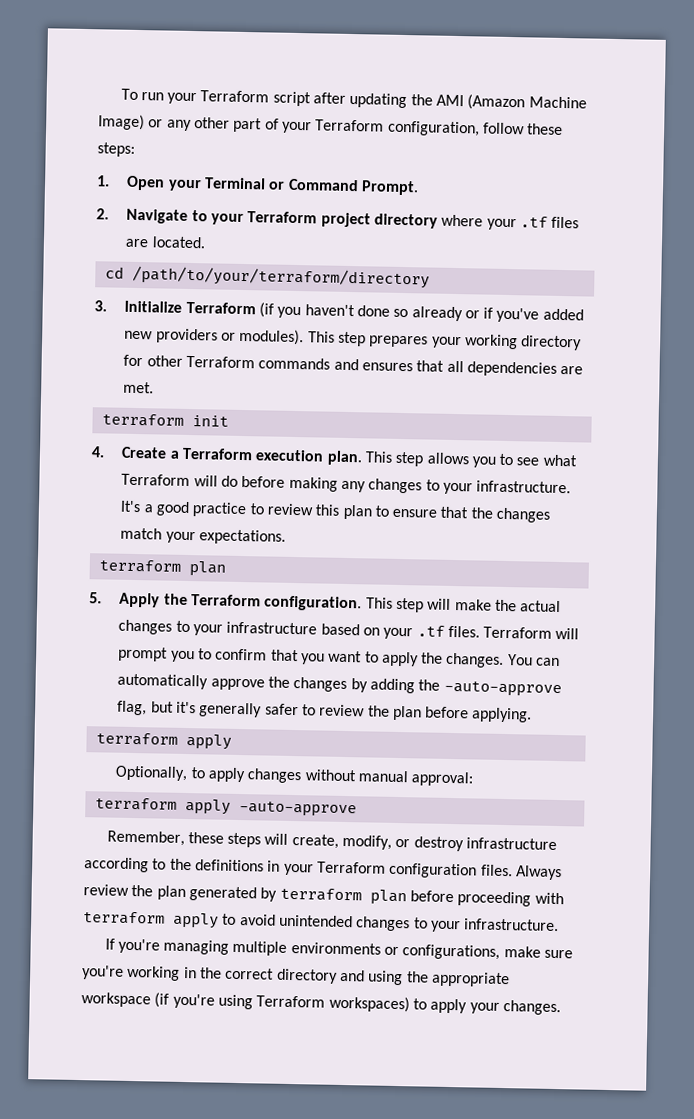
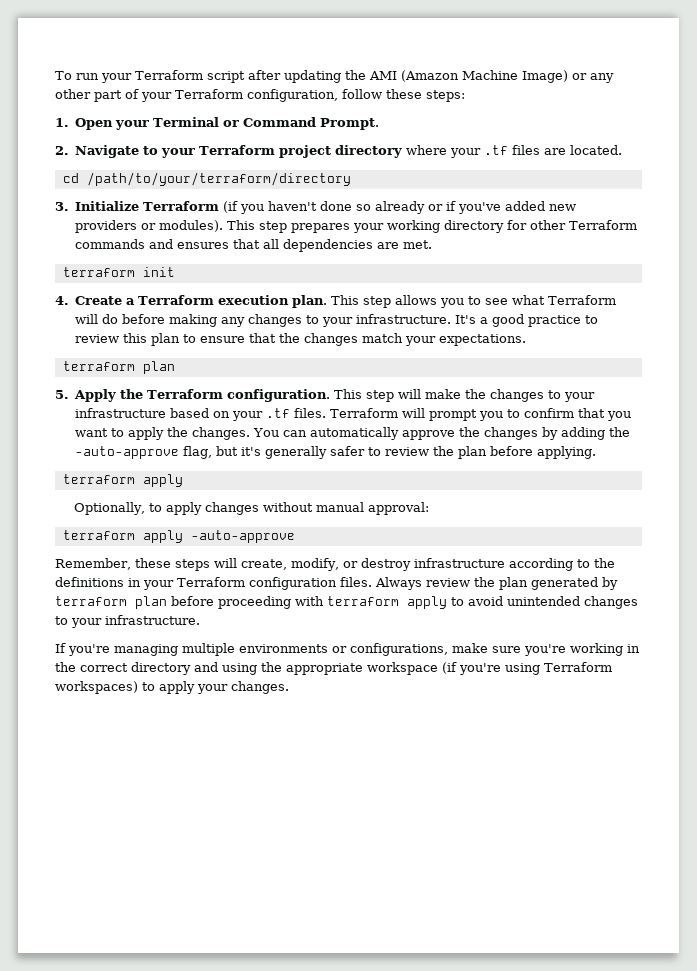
- This step will make the actual changes to your infrastructure based on your .tf files.
+ This step will make the changes to your infrastructure based on your .tf files.

